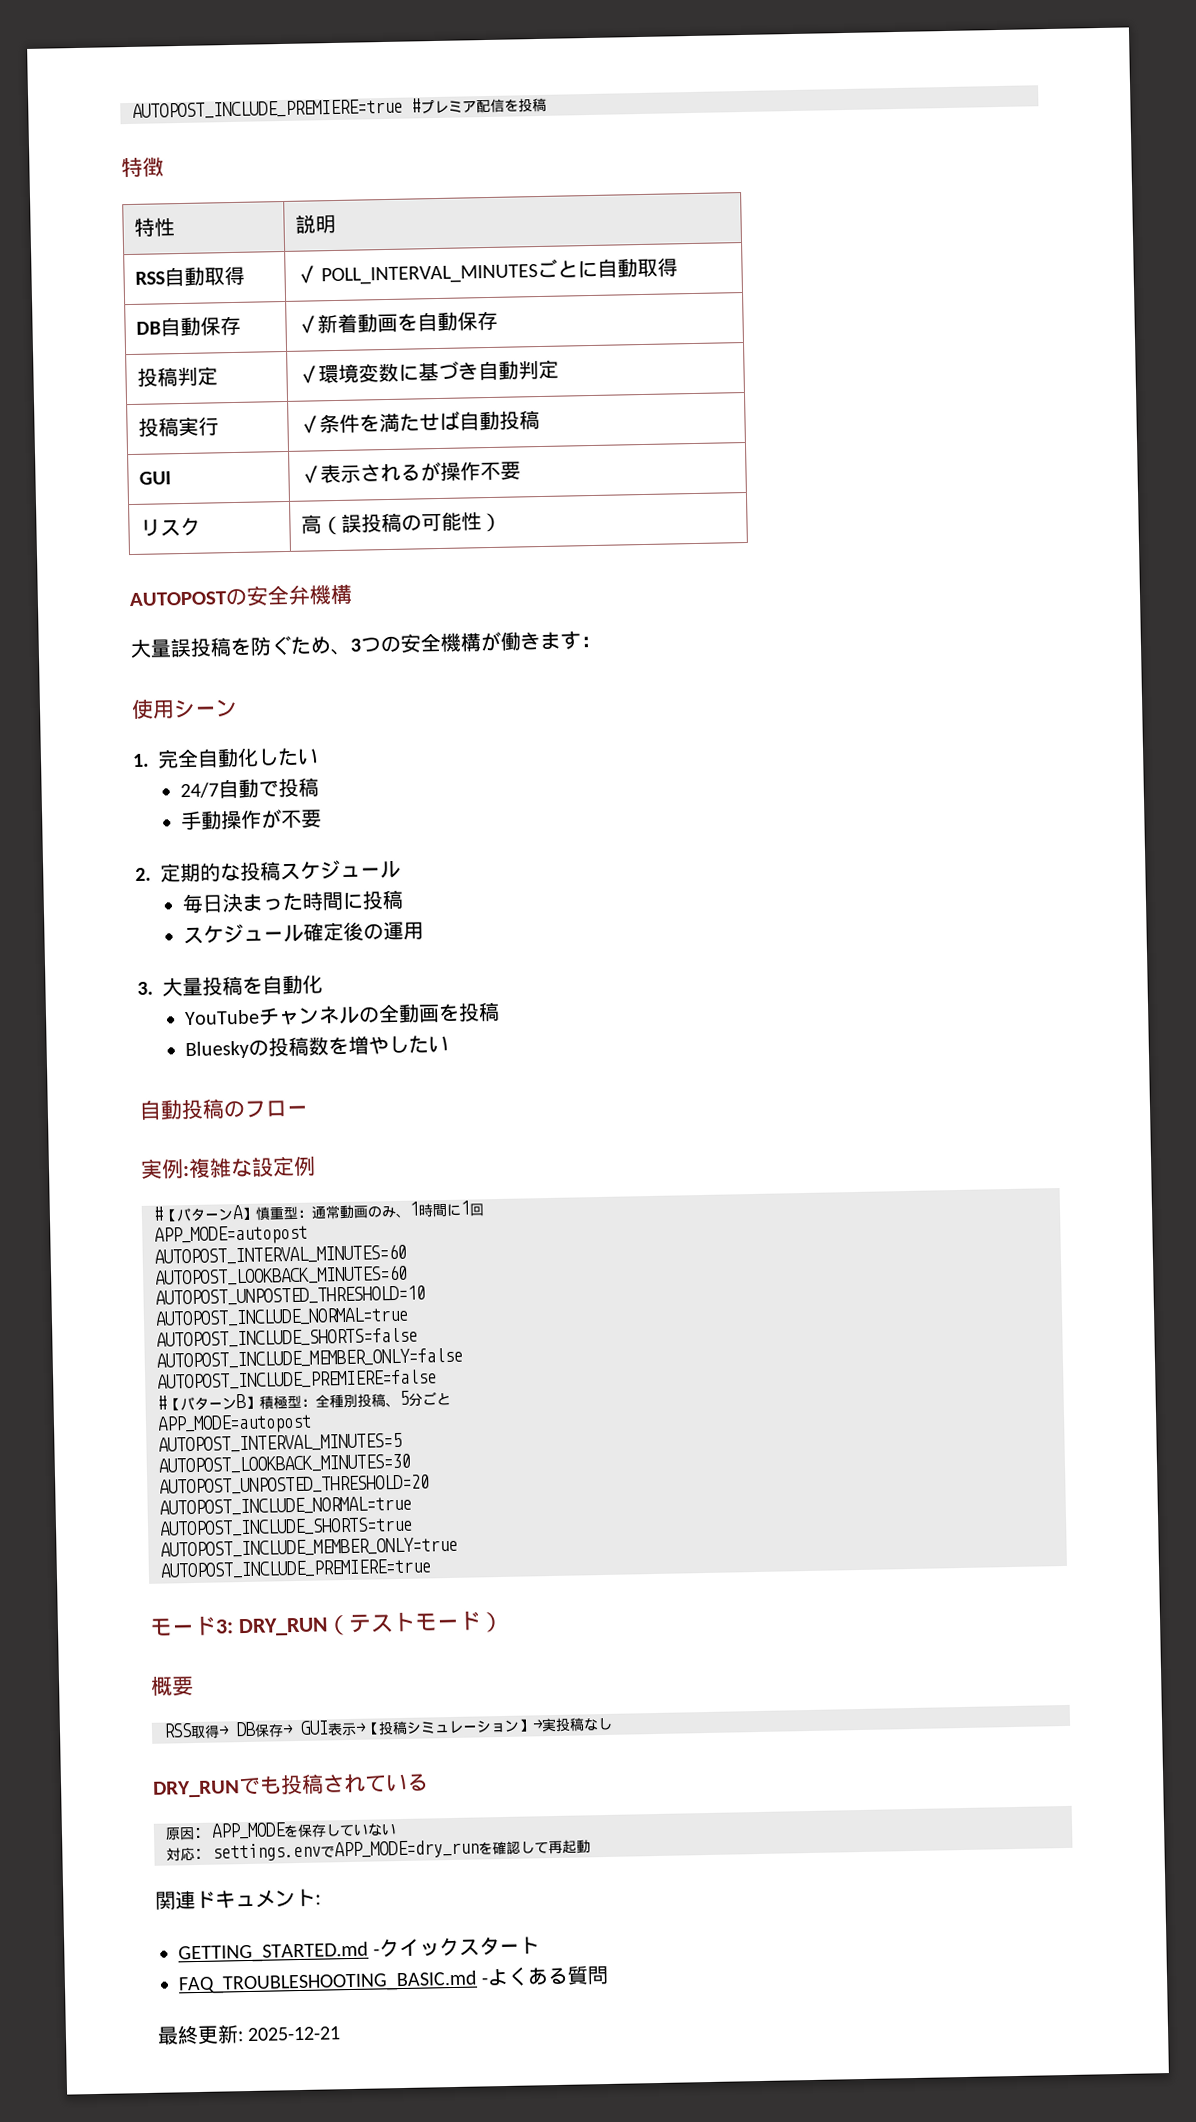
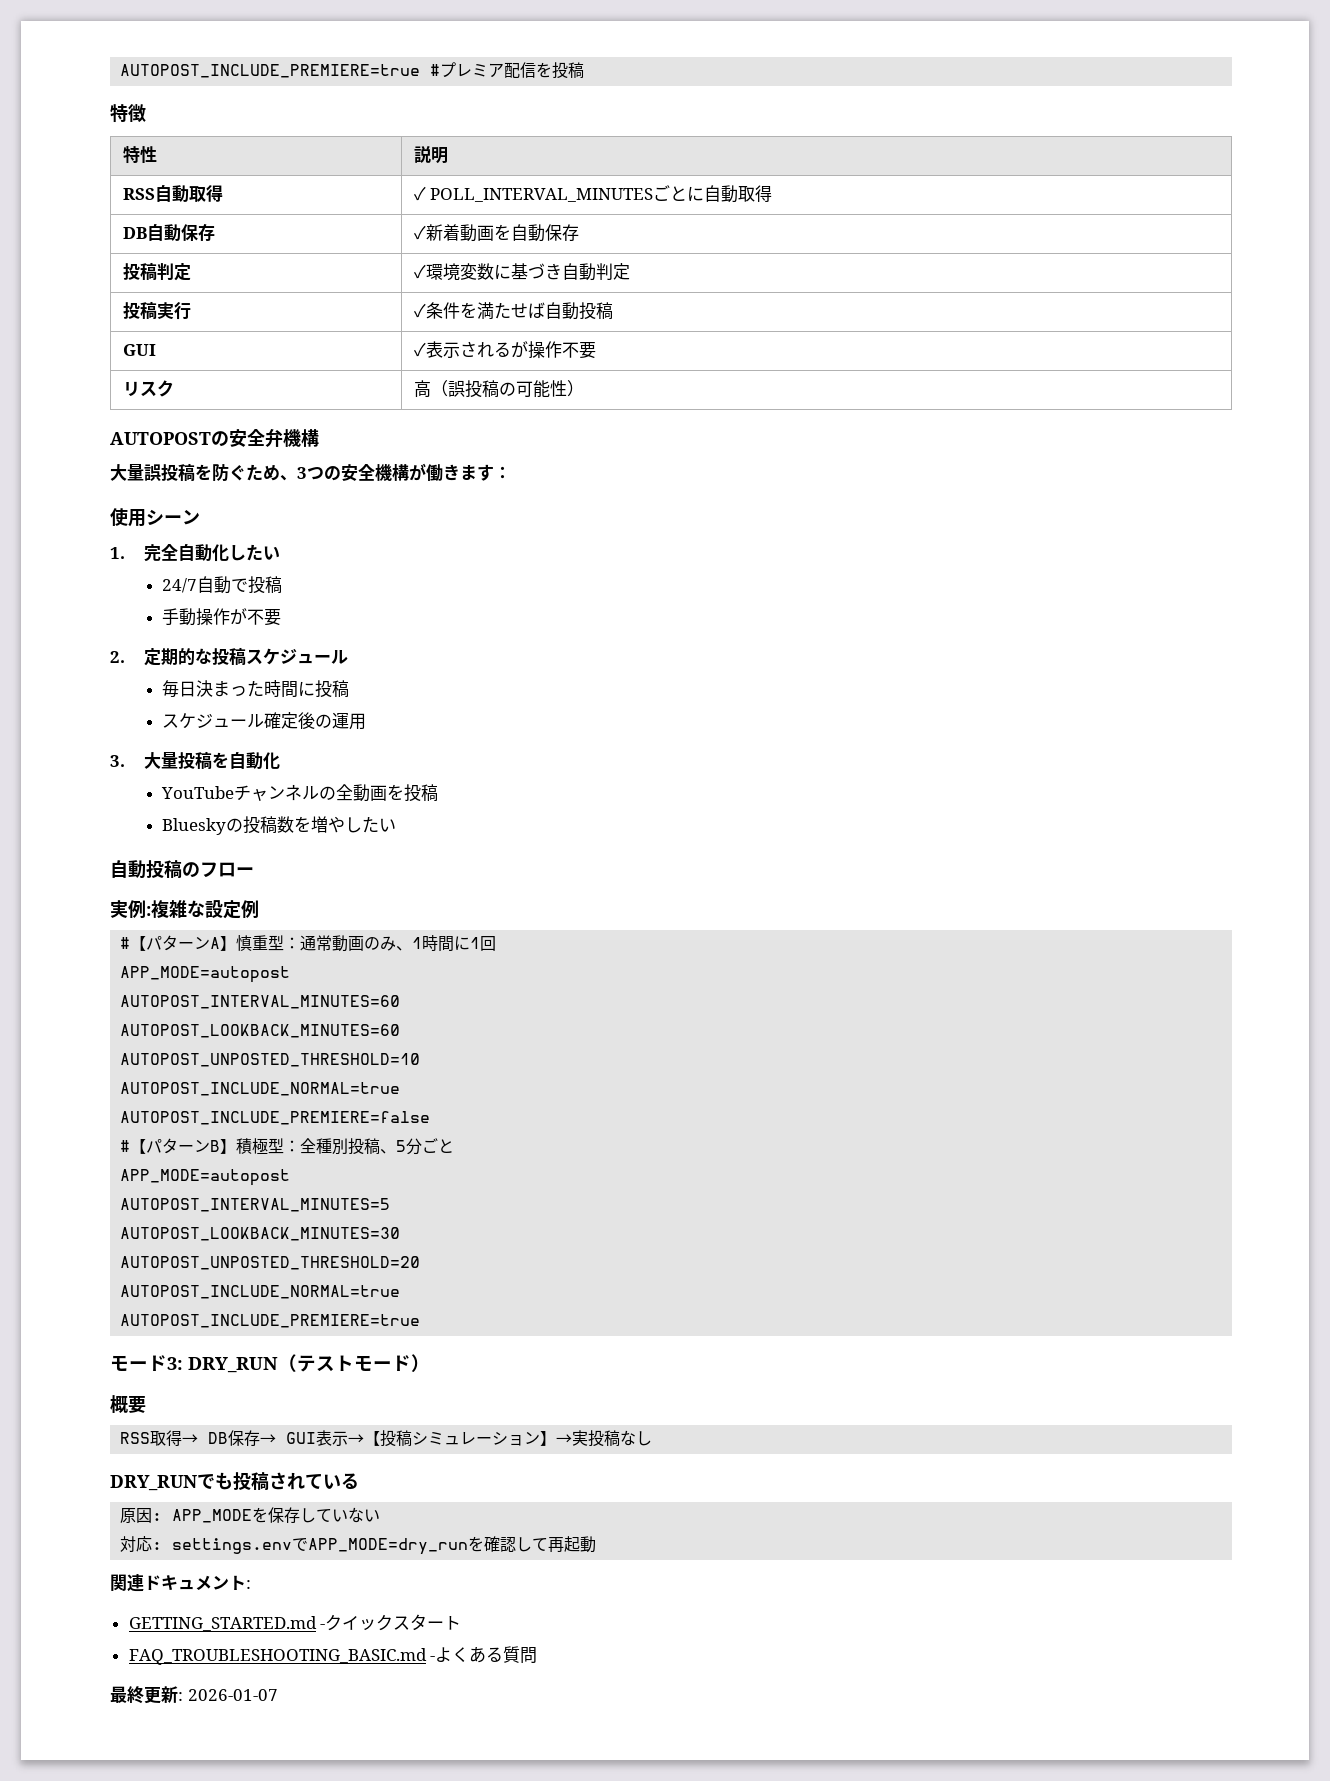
- AUTOPOST_INCLUDE_SHORTS=false
- AUTOPOST_INCLUDE_MEMBER_ONLY=false
- AUTOPOST_INCLUDE_SHORTS=true
- AUTOPOST_INCLUDE_MEMBER_ONLY=true
- 最終更新: 2025-12-21
+ 最終更新: 2026-01-07

